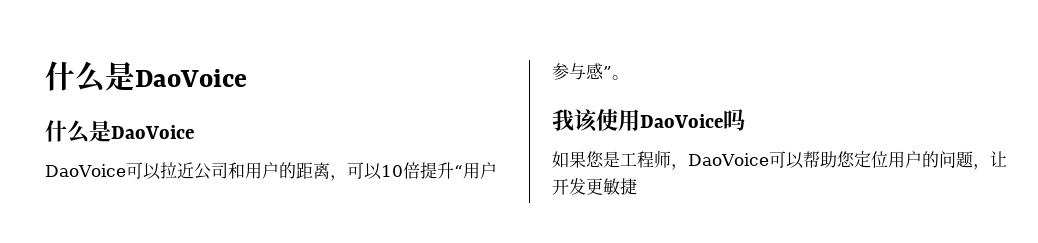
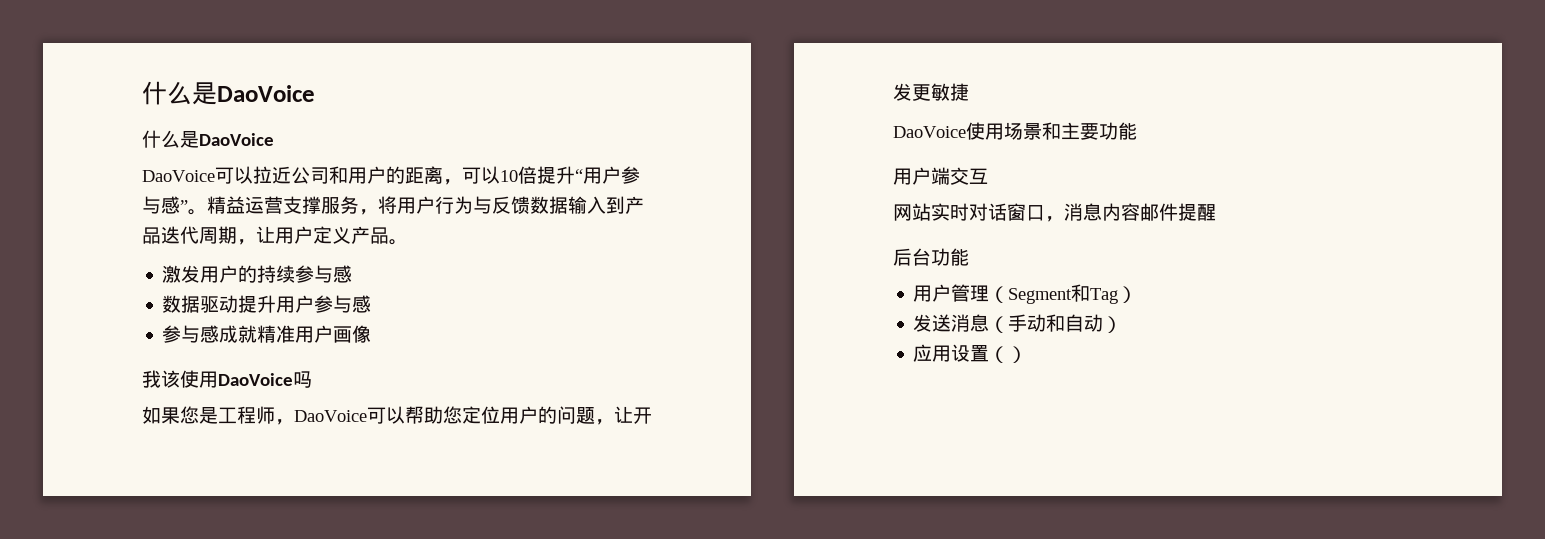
+ 精益运营支撑服务，将用户行为与反馈数据输入到产品迭代周期，让用户定义产品。
+ 激发用户的持续参与感
+ 数据驱动提升用户参与感
+ 参与感成就精准用户画像
+ DaoVoice使用场景和主要功能
+ 用户端交互
+ 网站实时对话窗口，消息内容邮件提醒
+ 后台功能
+ 用户管理（Segment和Tag）
+ 发送消息（手动和自动）
+ 应用设置（）

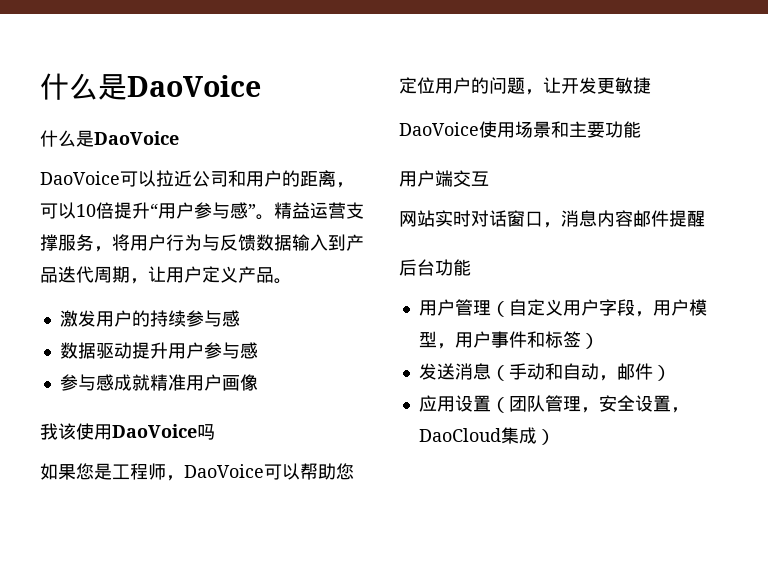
- 用户管理（Segment和Tag）
+ 用户管理（自定义用户字段，用户模型，用户事件和标签）
- 发送消息（手动和自动）
+ 发送消息（手动和自动，邮件）
- 应用设置（）
+ 应用设置（团队管理，安全设置，DaoCloud集成）

